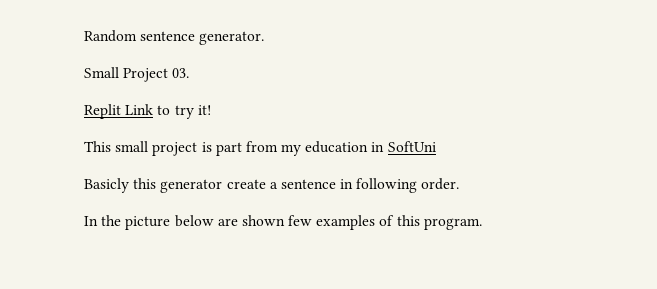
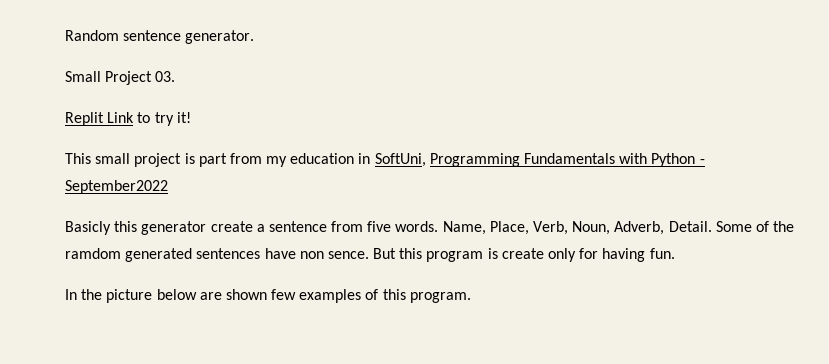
- This small project is part from my education in SoftUni
+ This small project is part from my education in SoftUni, Programming Fundamentals with Python - September2022
- Basicly this generator create a sentence in following order.
+ Basicly this generator create a sentence from five words. Name, Place, Verb, Noun, Adverb, Detail. Some of the ramdom generated sentences have non sence. But this program is create only for having fun.

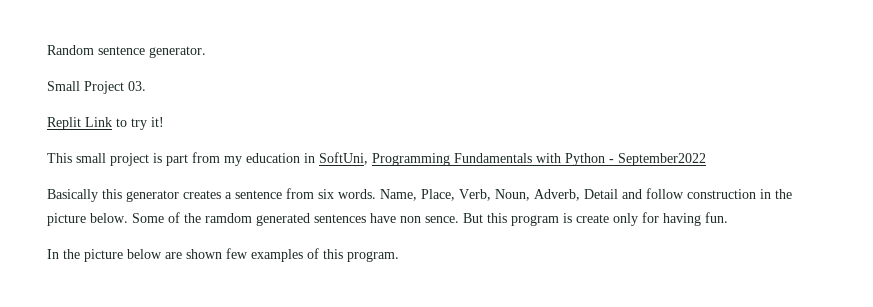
- Basicly this generator create a sentence from five words.
+ Basically this generator creates a sentence from six words.
- Name, Place, Verb, Noun, Adverb, Detail.
+ Name, Place, Verb, Noun, Adverb, Detail and follow construction in the picture below.

